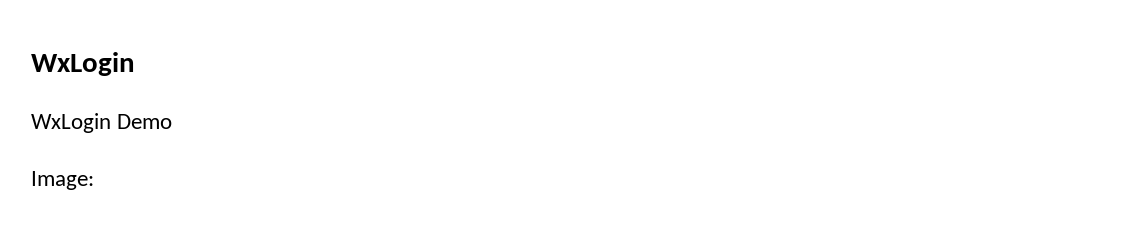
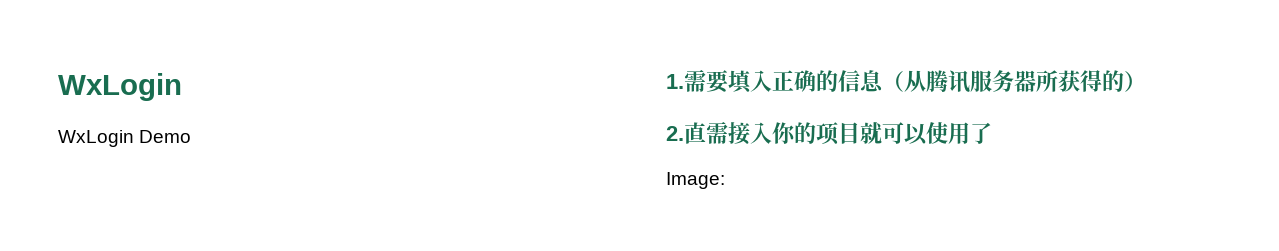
+ 1.需要填入正确的信息（从腾讯服务器所获得的）
+ 2.直需接入你的项目就可以使用了

